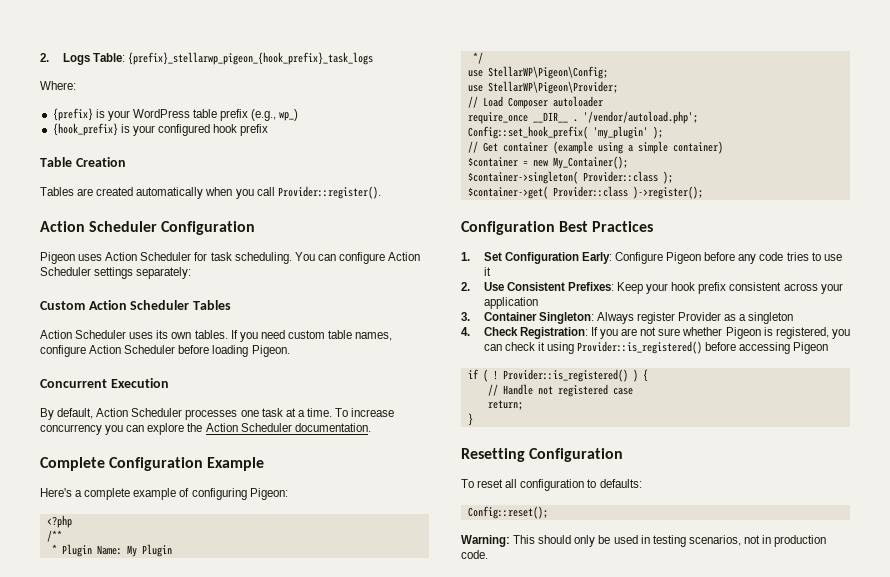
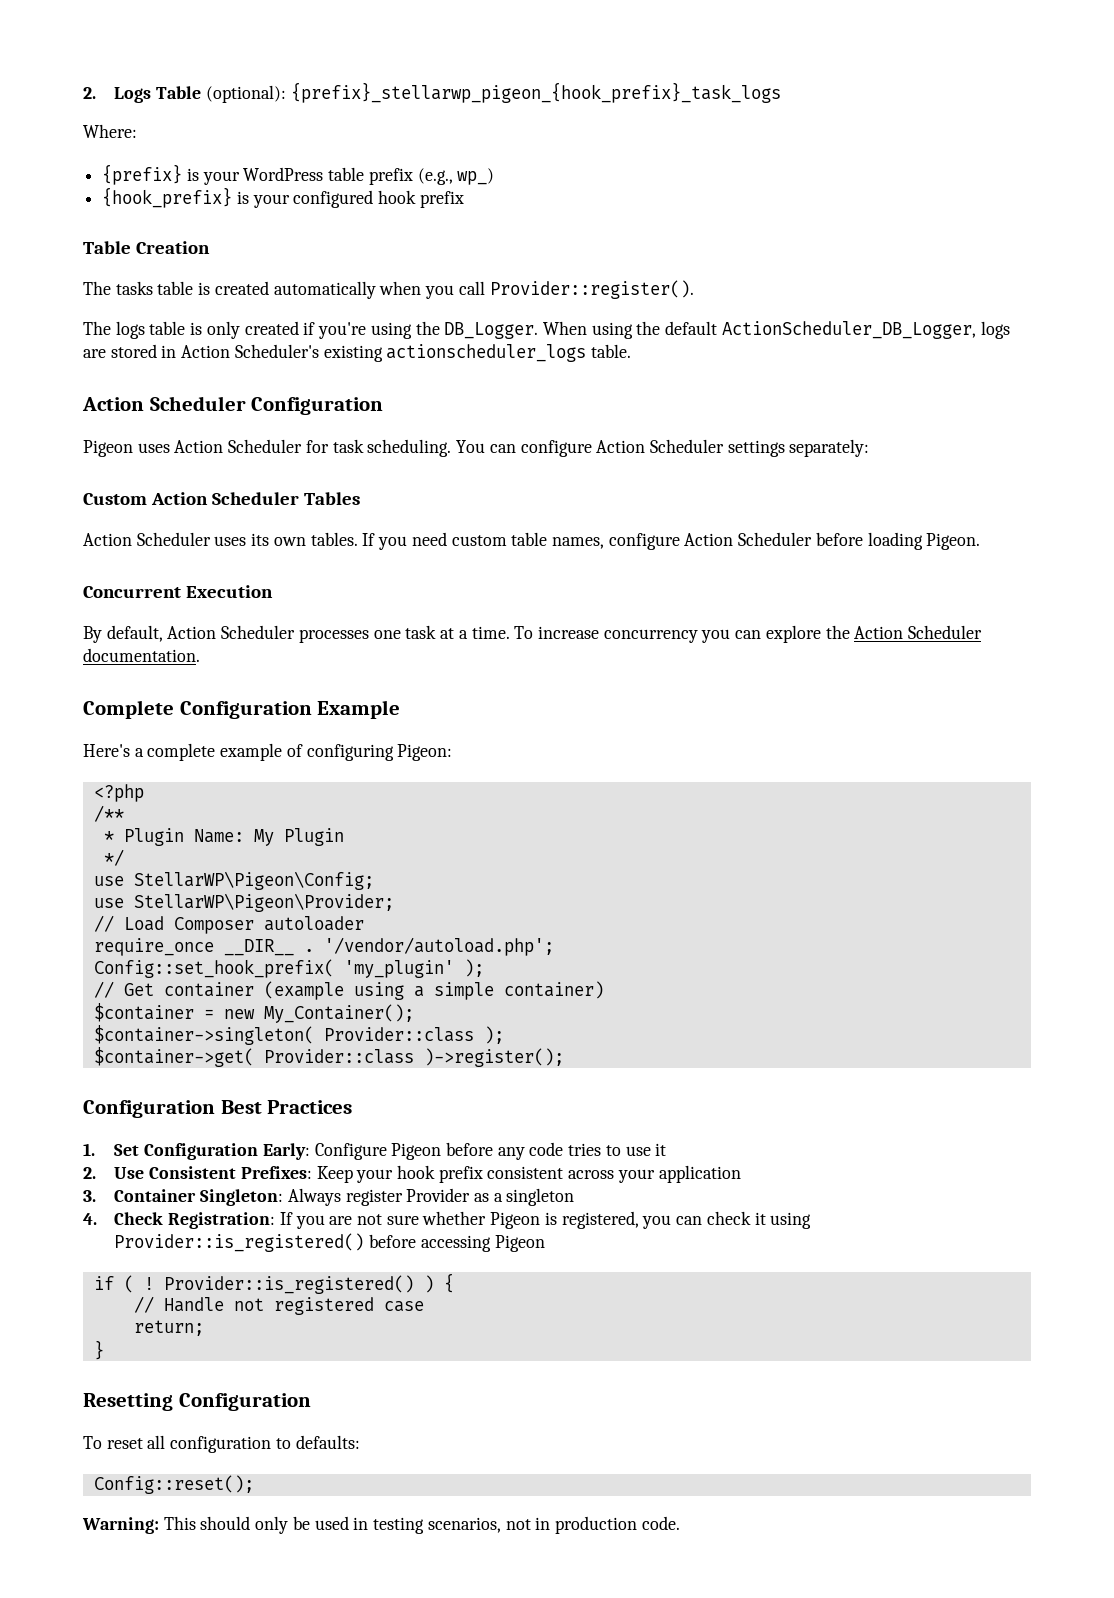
- 2. Logs Table: {prefix}_stellarwp_pigeon_{hook_prefix}_task_logs
+ 2. Logs Table (optional): {prefix}_stellarwp_pigeon_{hook_prefix}_task_logs
- Tables are created automatically when you call Provider::register().
+ The tasks table is created automatically when you call Provider::register().
+ The logs table is only created if you're using the DB_Logger. When using the default ActionScheduler_DB_Logger, logs are stored in Action Scheduler's existing actionscheduler_logs table.

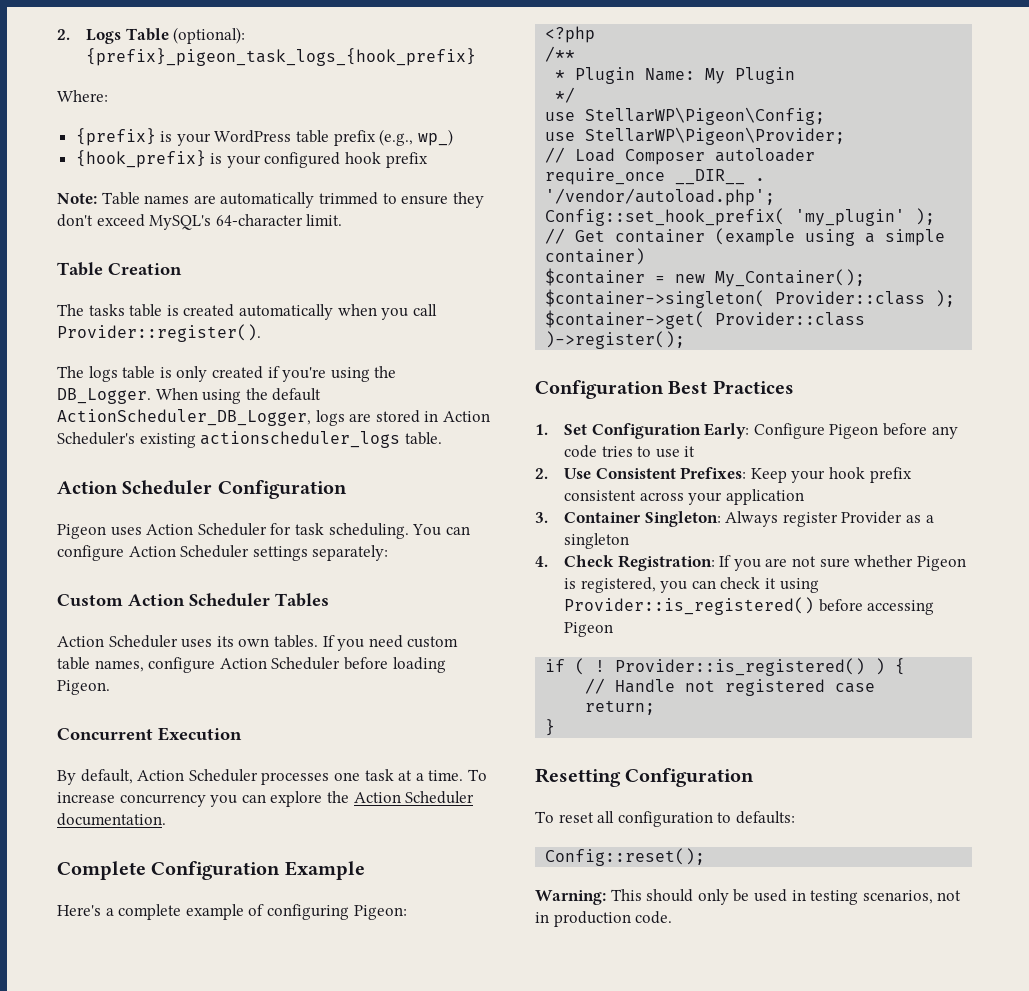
- 2. Logs Table (optional): {prefix}_stellarwp_pigeon_{hook_prefix}_task_logs
+ 2. Logs Table (optional): {prefix}_pigeon_task_logs_{hook_prefix}
+ Note: Table names are automatically trimmed to ensure they don't exceed MySQL's 64-character limit.

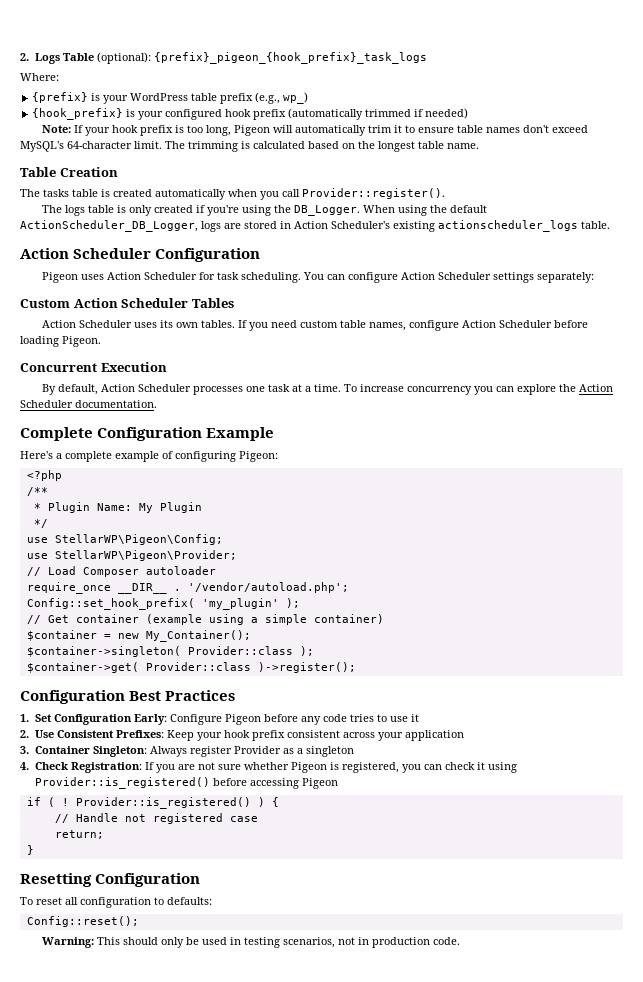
- 2. Logs Table (optional): {prefix}_pigeon_task_logs_{hook_prefix}
+ 2. Logs Table (optional): {prefix}_pigeon_{hook_prefix}_task_logs
- {hook_prefix} is your configured hook prefix
- Note: Table names are automatically trimmed to ensure they don't exceed MySQL's 64-character limit.
+ {hook_prefix} is your configured hook prefix (automatically trimmed if needed)
+ Note: If your hook prefix is too long, Pigeon will automatically trim it to ensure table names don't exceed MySQL's 64-character limit. The trimming is calculated based on the longest table name.

